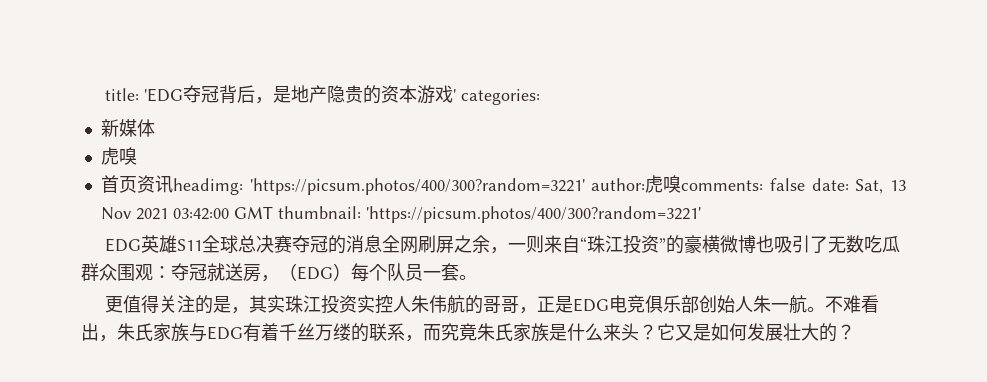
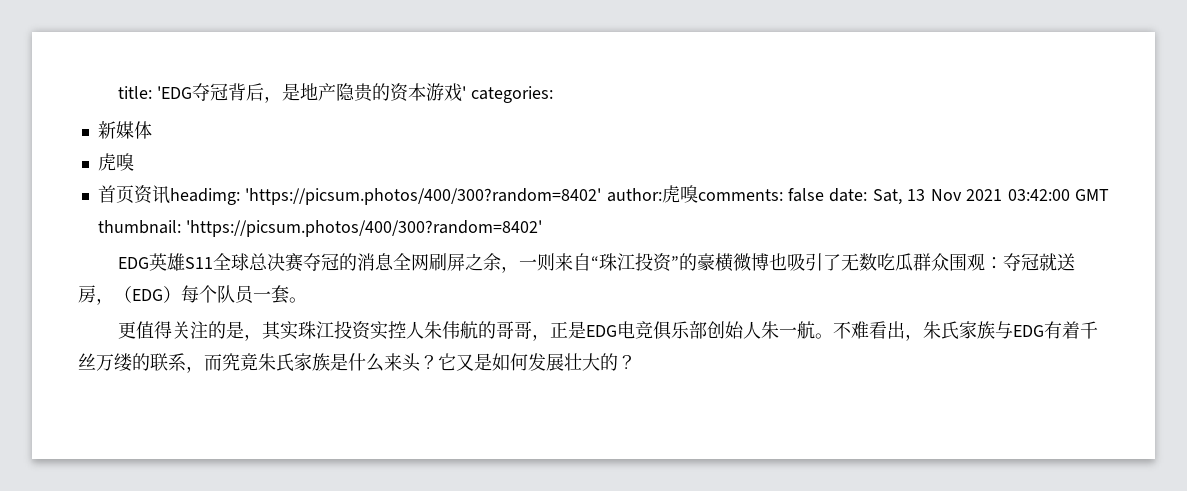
- 首页资讯headimg: 'https://picsum.photos/400/300?random=3221' author:虎嗅comments: false date: Sat, 13 Nov 2021 03:42:00 GMT thumbnail: 'https://picsum.photos/400/300?random=3221'
+ 首页资讯headimg: 'https://picsum.photos/400/300?random=8402' author:虎嗅comments: false date: Sat, 13 Nov 2021 03:42:00 GMT thumbnail: 'https://picsum.photos/400/300?random=8402'

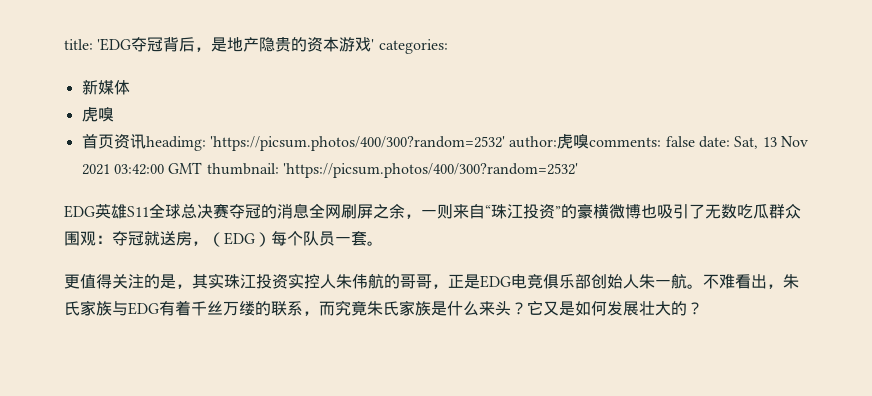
- 首页资讯headimg: 'https://picsum.photos/400/300?random=8402' author:虎嗅comments: false date: Sat, 13 Nov 2021 03:42:00 GMT thumbnail: 'https://picsum.photos/400/300?random=8402'
+ 首页资讯headimg: 'https://picsum.photos/400/300?random=2532' author:虎嗅comments: false date: Sat, 13 Nov 2021 03:42:00 GMT thumbnail: 'https://picsum.photos/400/300?random=2532'

